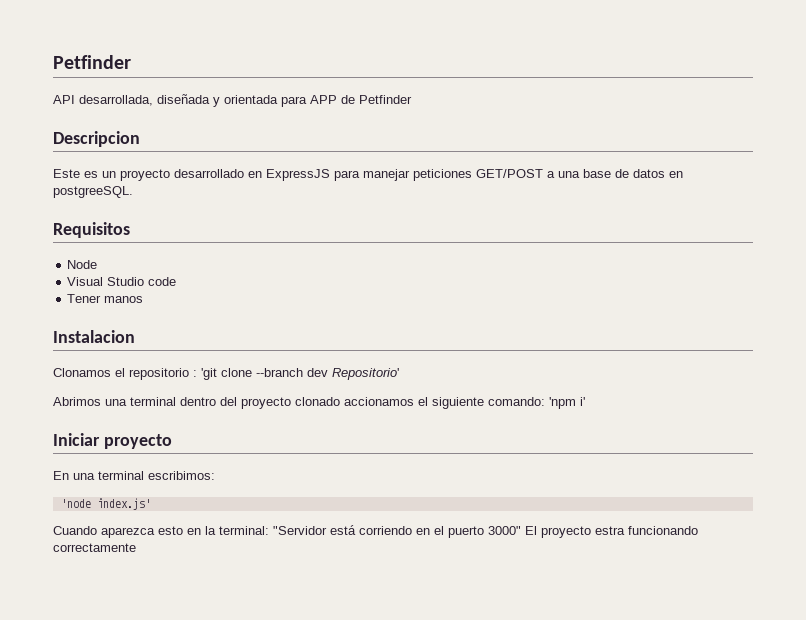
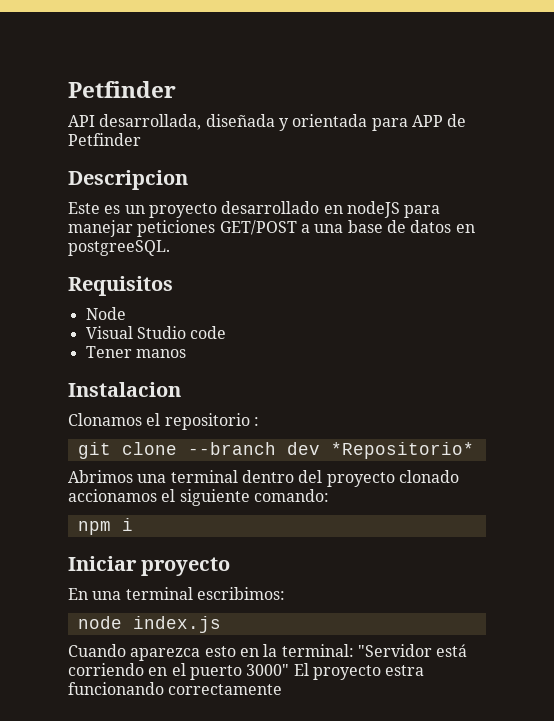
- Este es un proyecto desarrollado en ExpressJS para manejar peticiones GET/POST a una base de datos en postgreeSQL.
+ Este es un proyecto desarrollado en nodeJS para manejar peticiones GET/POST a una base de datos en postgreeSQL.
- Clonamos el repositorio : 'git clone --branch dev Repositorio'
+ Clonamos el repositorio :
+ git clone --branch dev *Repositorio*
- Abrimos una terminal dentro del proyecto clonado accionamos el siguiente comando: 'npm i'
+ Abrimos una terminal dentro del proyecto clonado accionamos el siguiente comando:
+ npm i
- 'node index.js'
+ node index.js

